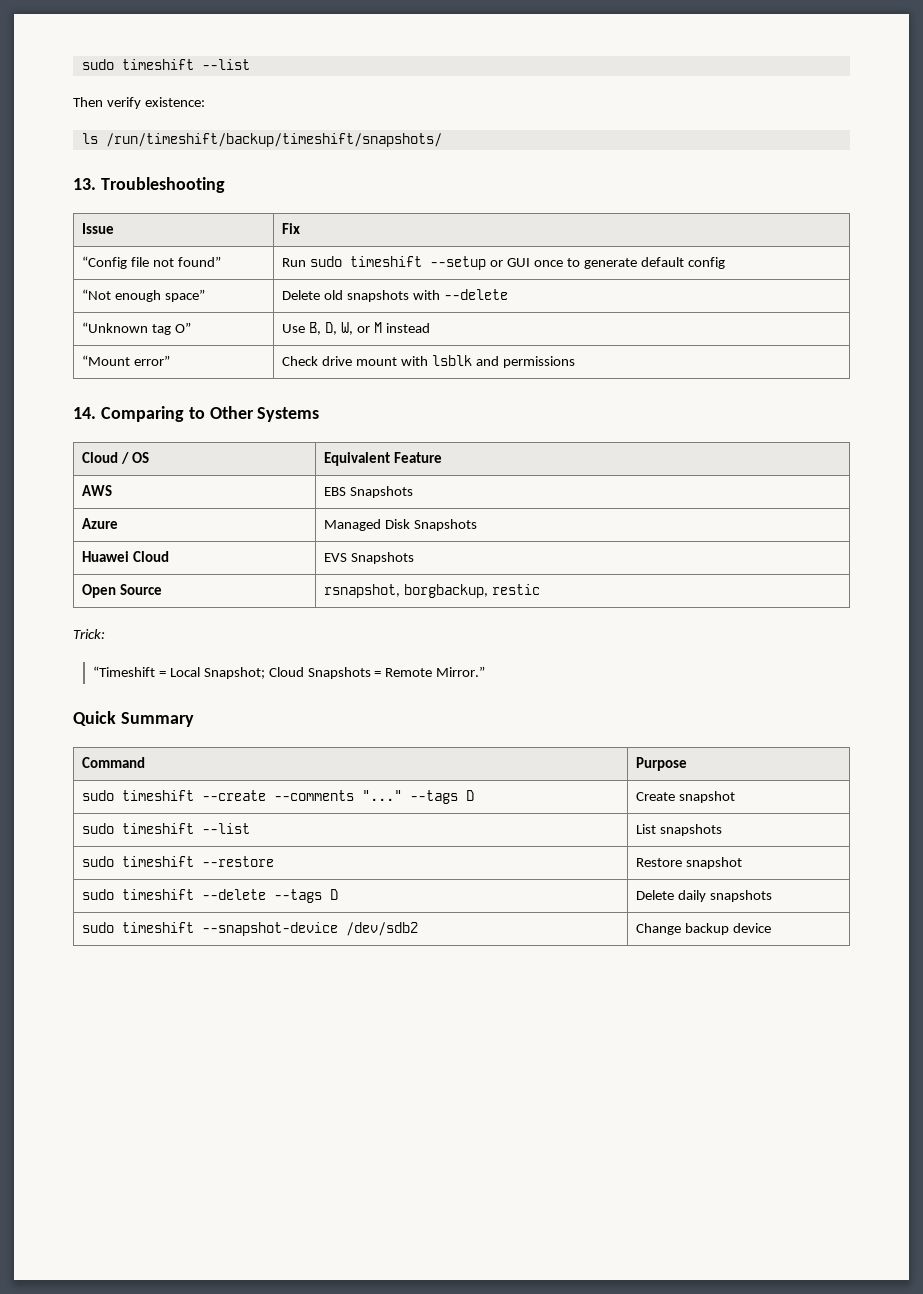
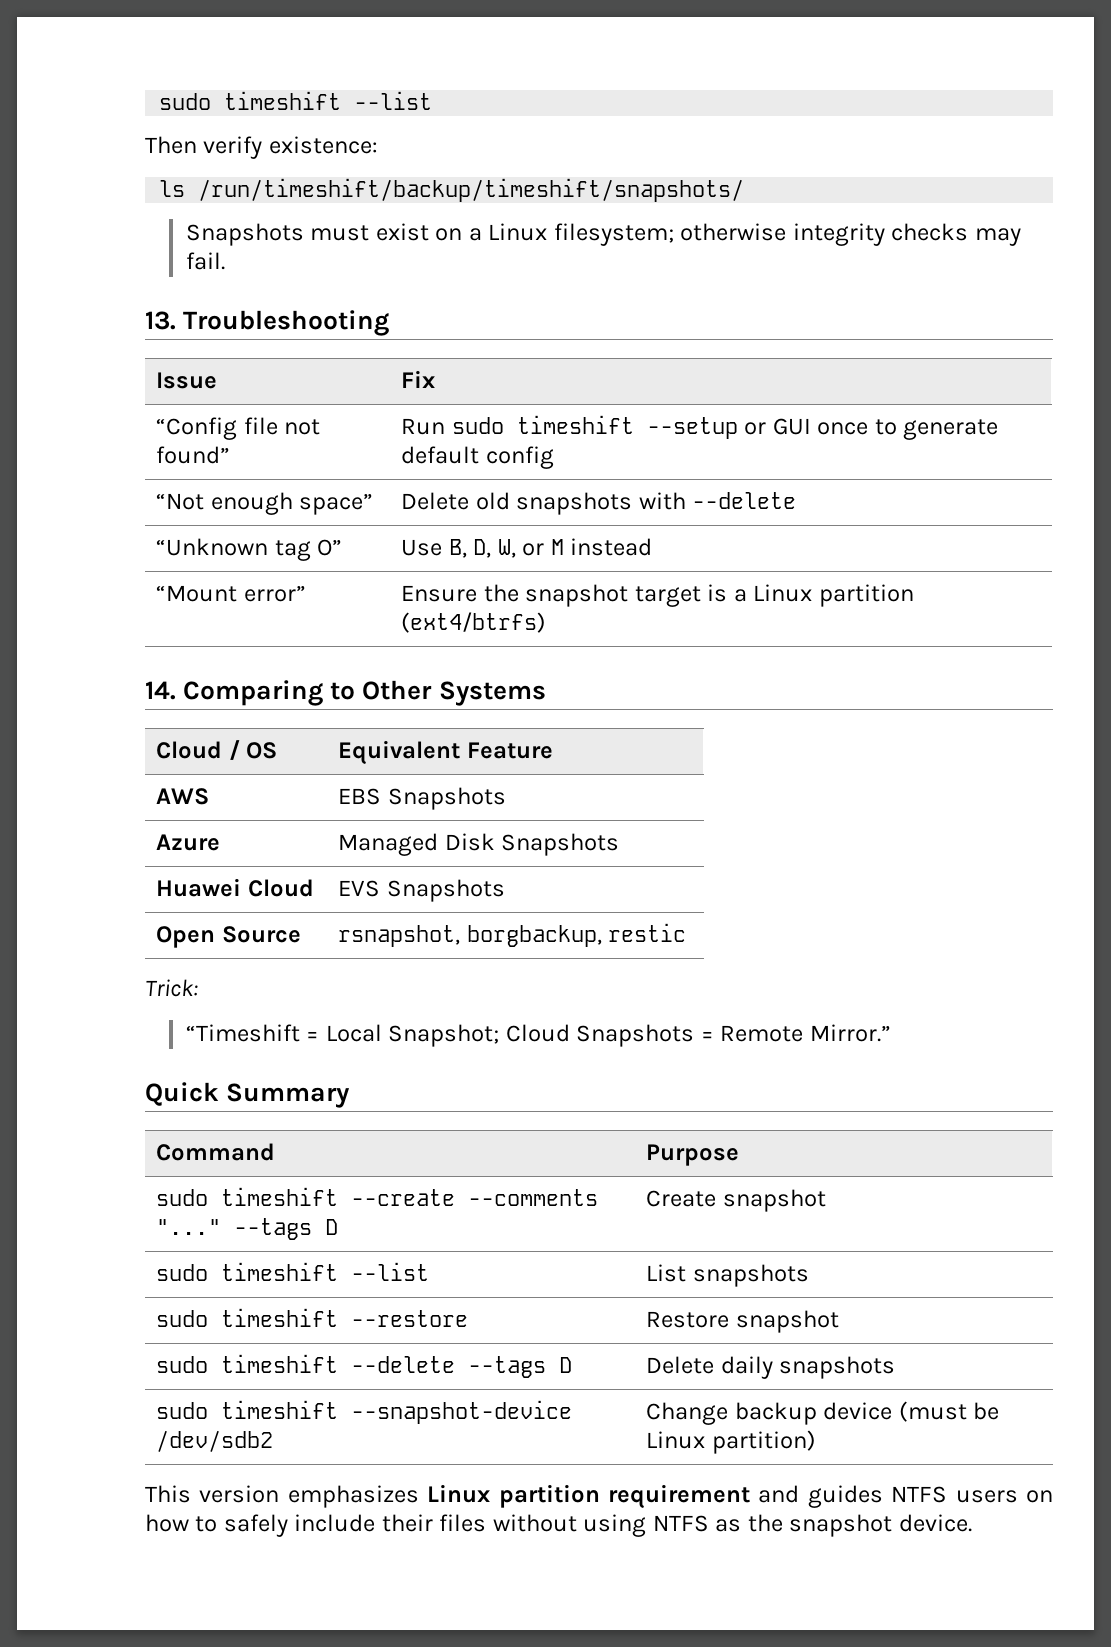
+ Snapshots must exist on a Linux filesystem; otherwise integrity checks may fail.
- “Mount error” | Check drive mount with lsblk and permissions
+ “Mount error” | Ensure the snapshot target is a Linux partition (ext4/btrfs)
- sudo timeshift --snapshot-device /dev/sdb2 | Change backup device
+ sudo timeshift --snapshot-device /dev/sdb2 | Change backup device (must be Linux partition)
+ This version emphasizes Linux partition requirement and guides NTFS users on how to safely include their files without using NTFS as the snapshot device.

